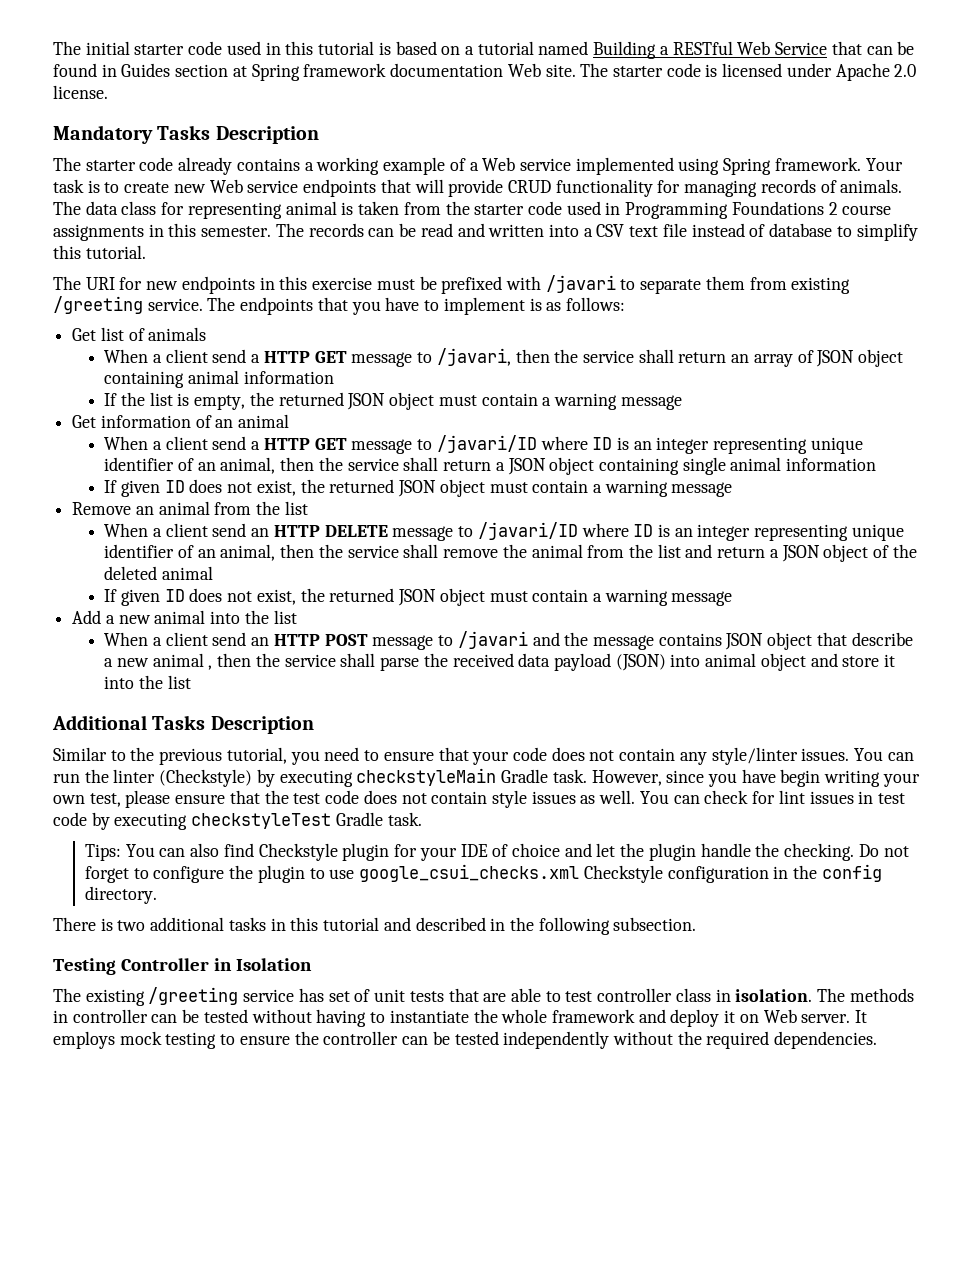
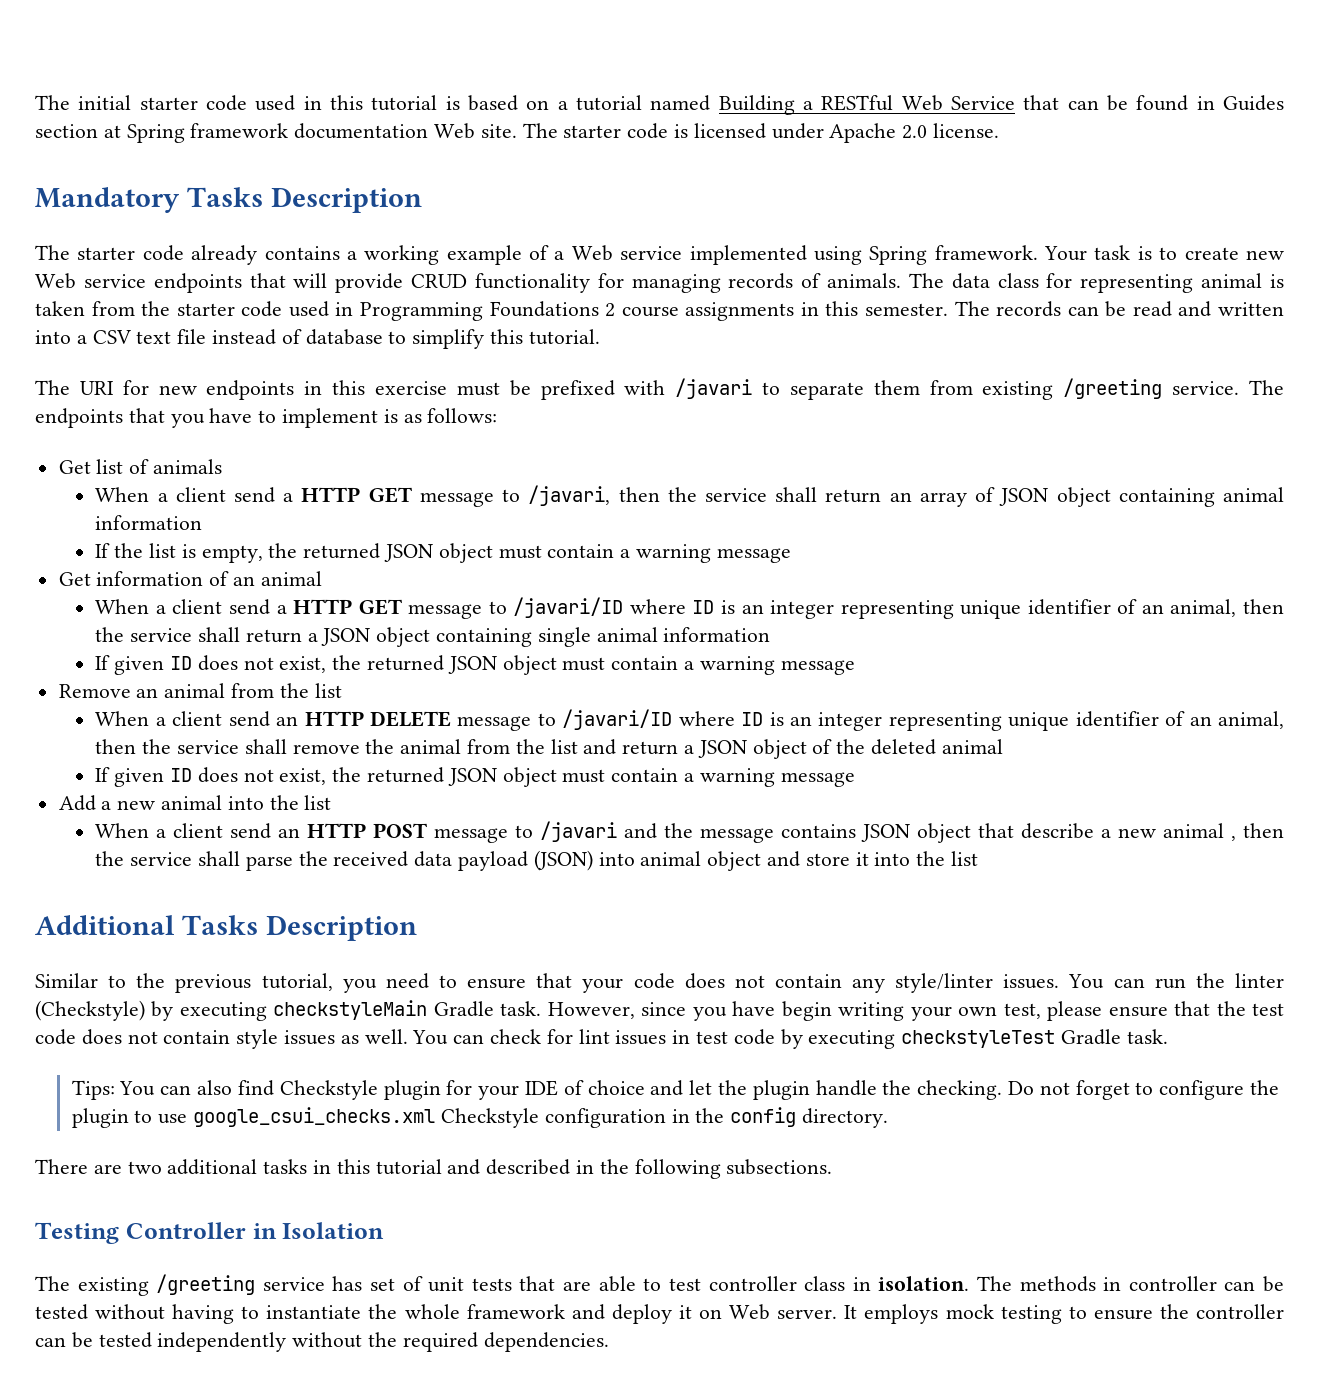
- There is two additional tasks in this tutorial and described in the following subsection.
+ There are two additional tasks in this tutorial and described in the following subsections.

